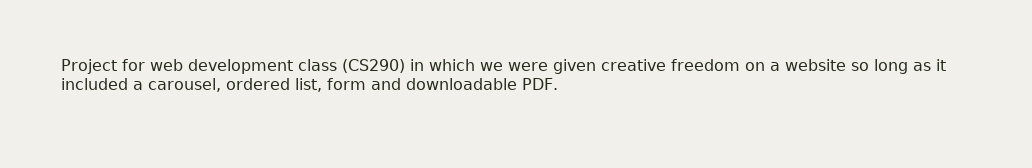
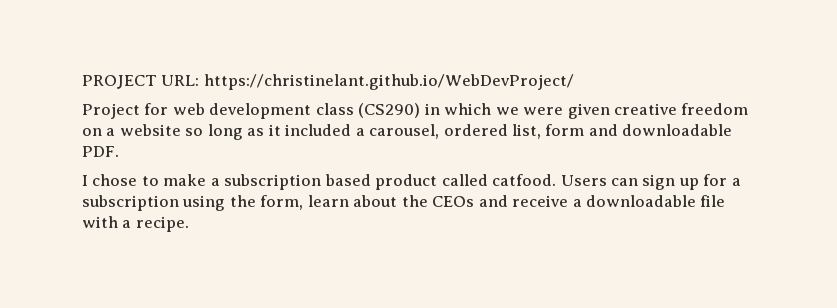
+ PROJECT URL: https://christinelant.github.io/WebDevProject/
+ I chose to make a subscription based product called catfood. Users can sign up for a subscription using the form, learn about the CEOs and receive a downloadable file with a recipe.

